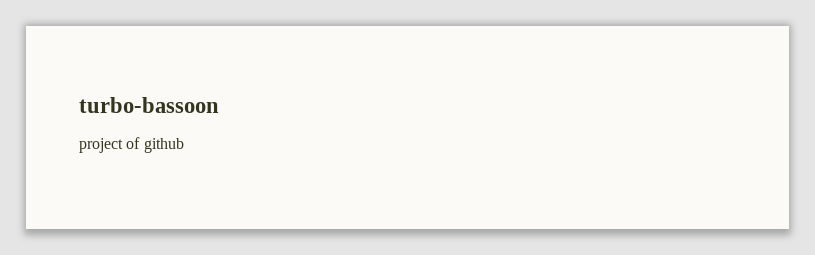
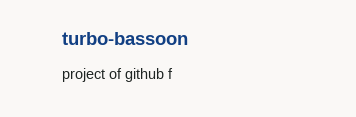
- project of github
+ project of github f

